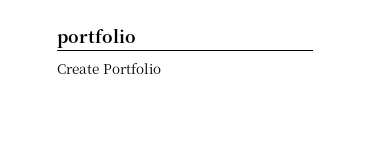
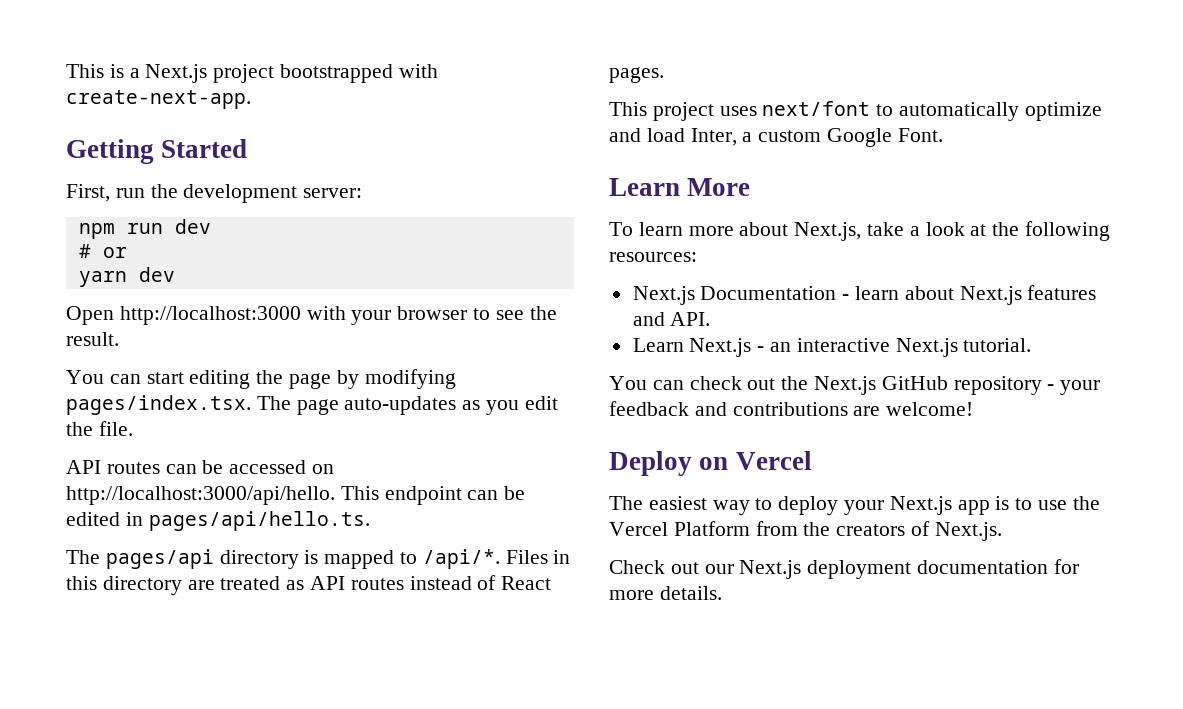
- portfolio
- Create Portfolio
+ This is a Next.js project bootstrapped with create-next-app.
+ Getting Started
+ First, run the development server:
+ npm run dev
+ # or
+ yarn dev
+ Open http://localhost:3000 with your browser to see the result.
+ You can start editing the page by modifying pages/index.tsx. The page auto-updates as you edit the file.
+ API routes can be accessed on http://localhost:3000/api/hello. This endpoint can be edited in pages/api/hello.ts.
+ The pages/api directory is mapped to /api/*. Files in this directory are treated as API routes instead of React pages.
+ This project uses next/font to automatically optimize and load Inter, a custom Google Font.
+ Learn More
+ To learn more about Next.js, take a look at the following resources:
+ Next.js Documentation - learn about Next.js features and API.
+ Learn Next.js - an interactive Next.js tutorial.
+ You can check out the Next.js GitHub repository - your feedback and contributions are welcome!
+ Deploy on Vercel
+ The easiest way to deploy your Next.js app is to use the Vercel Platform from the creators of Next.js.
+ Check out our Next.js deployment documentation for more details.

